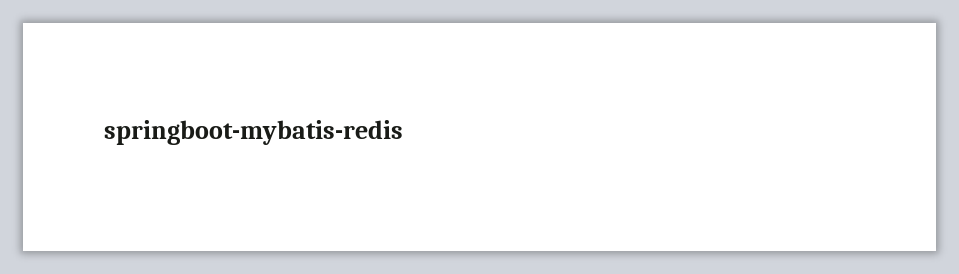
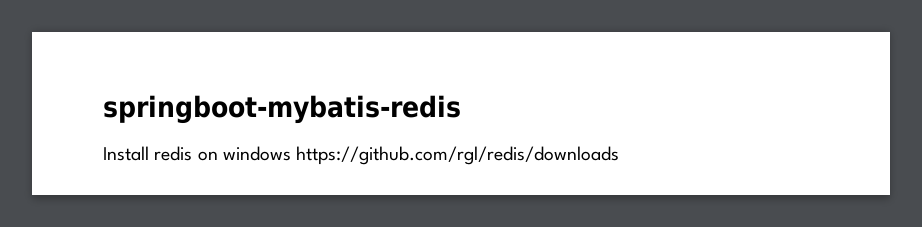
+ Install redis on windows https://github.com/rgl/redis/downloads

